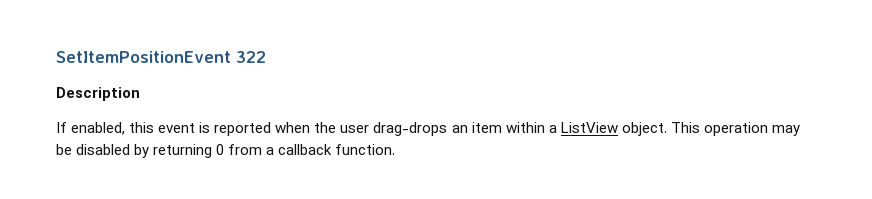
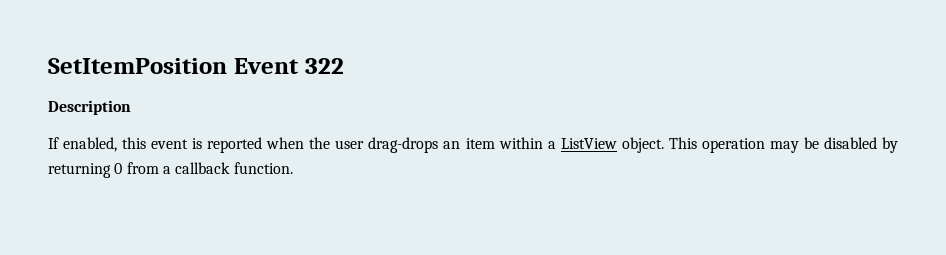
- SetItemPositionEvent 322
+ SetItemPosition Event 322

